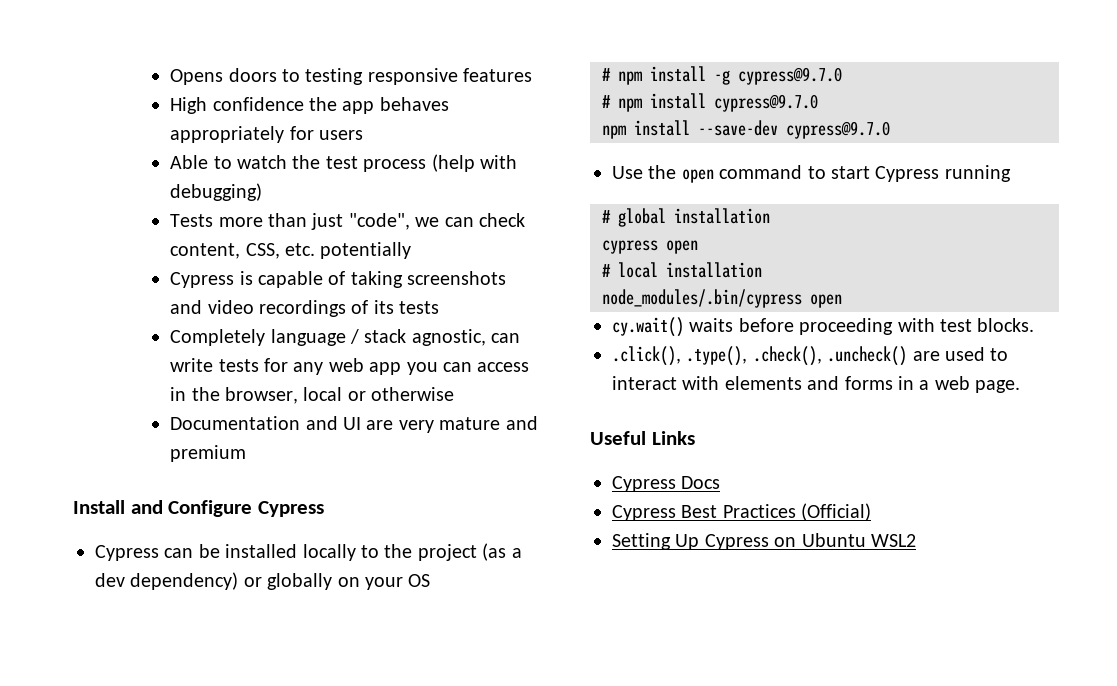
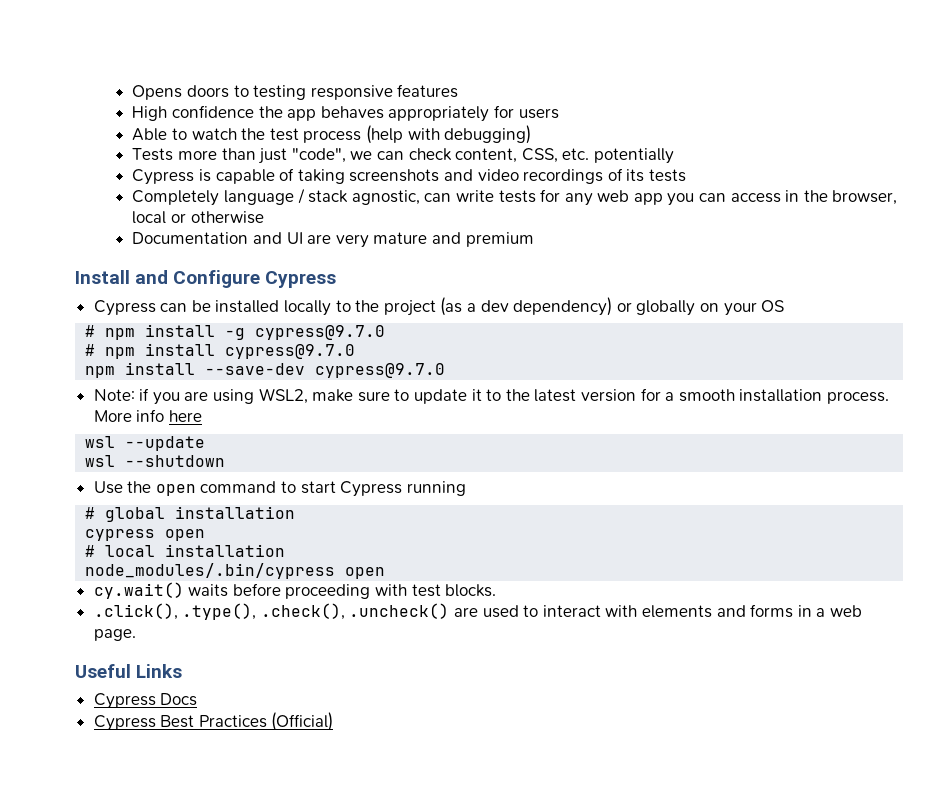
+ Note: if you are using WSL2, make sure to update it to the latest version for a smooth installation process. More info here
+ wsl --update
+ wsl --shutdown
- Setting Up Cypress on Ubuntu WSL2

